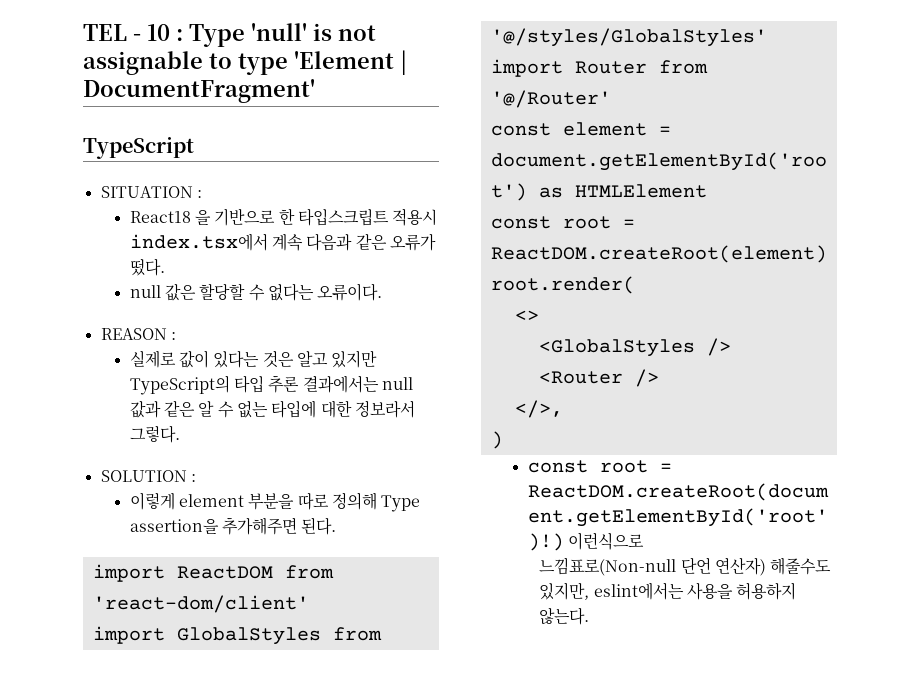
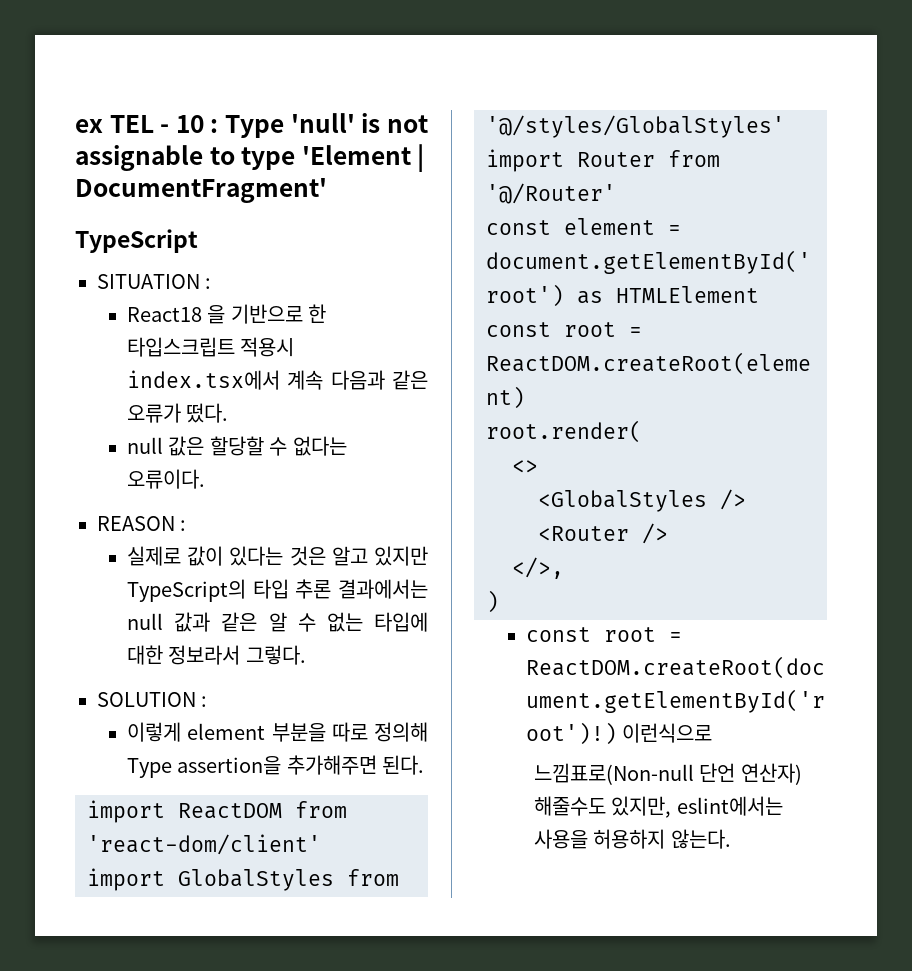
- TEL - 10 : Type 'null' is not assignable to type 'Element | DocumentFragment'
+ ex TEL - 10 : Type 'null' is not assignable to type 'Element | DocumentFragment'

